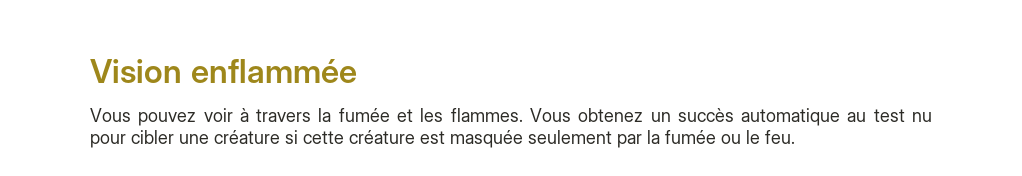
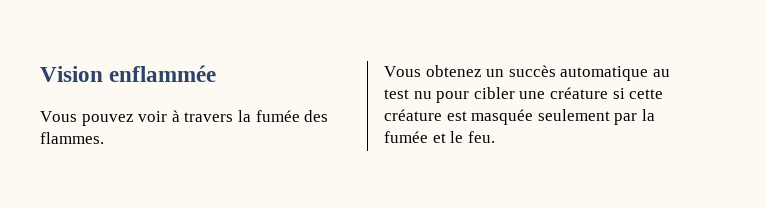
- Vous pouvez voir à travers la fumée et les flammes. Vous obtenez un succès automatique au test nu pour cibler une créature si cette créature est masquée seulement par la fumée ou le feu.
+ Vous pouvez voir à travers la fumée des flammes.
+ Vous obtenez un succès automatique au test nu pour cibler une créature si cette créature est masquée seulement par la fumée et le feu.

